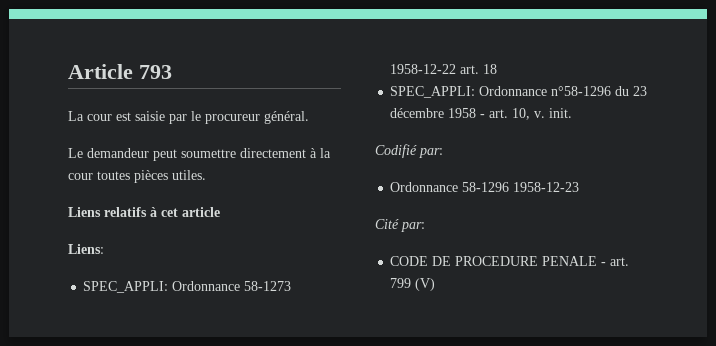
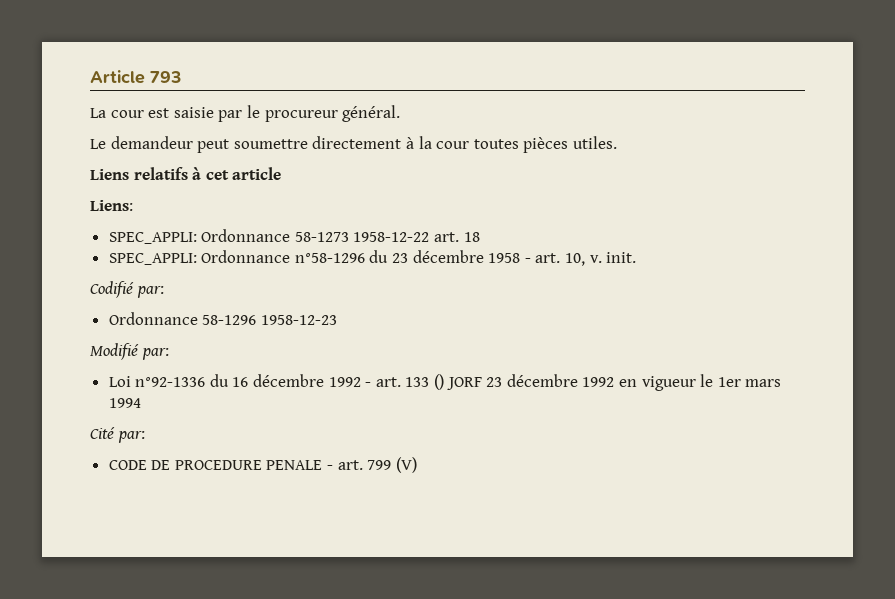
+ Modifié par:
+ Loi n°92-1336 du 16 décembre 1992 - art. 133 () JORF 23 décembre 1992 en vigueur le 1er mars 1994

